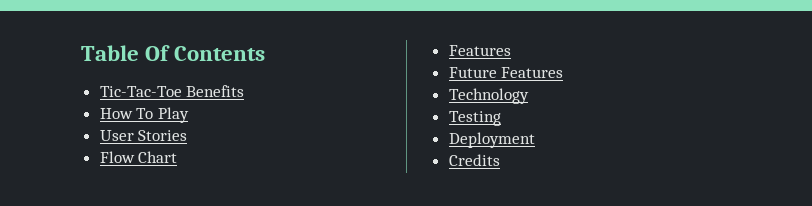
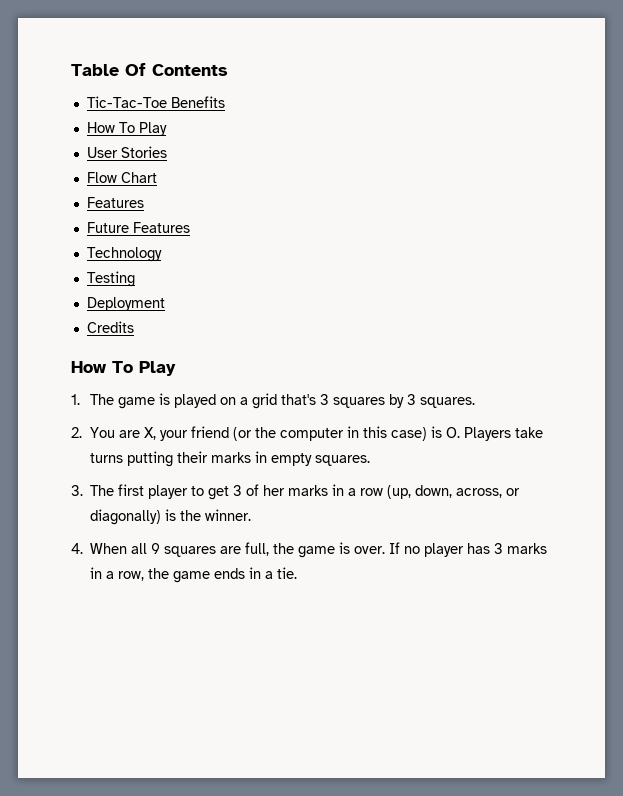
  Credits
+ How To Play
+ 1. The game is played on a grid that's 3 squares by 3 squares.
+ 2. You are X, your friend (or the computer in this case) is O. Players take turns putting their marks in empty squares.
+ 3. The first player to get 3 of her marks in a row (up, down, across, or diagonally) is the winner.
+ 4. When all 9 squares are full, the game is over. If no player has 3 marks in a row, the game ends in a tie.

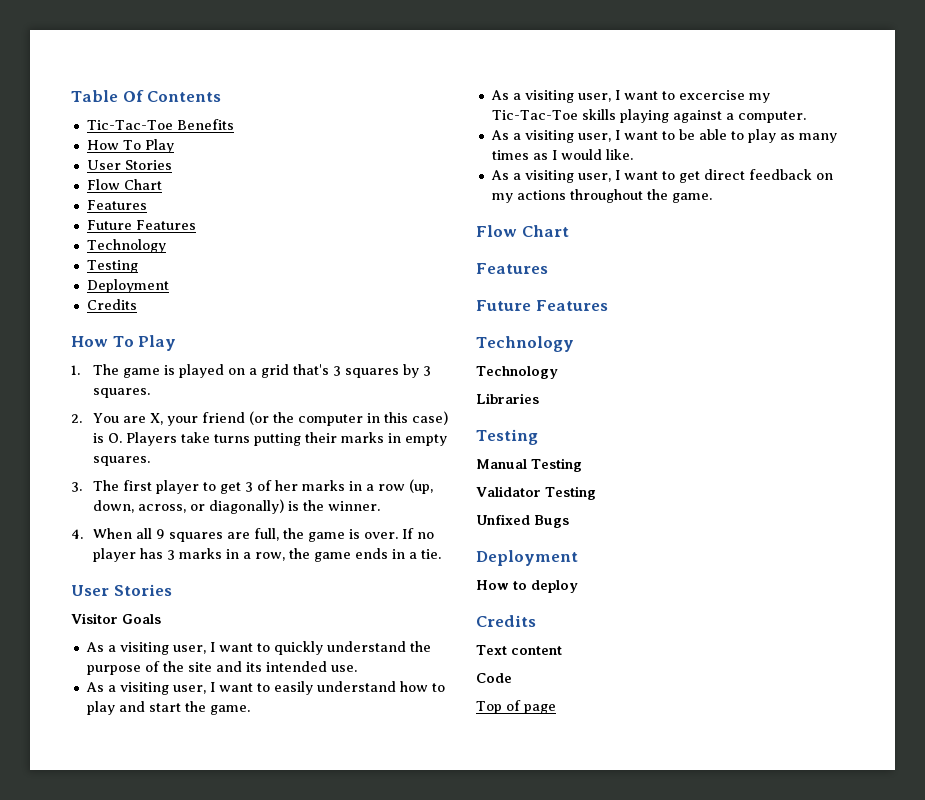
  If no player has 3 marks in a row, the game ends in a tie.
+ User Stories
+ Visitor Goals
+ As a visiting user, I want to quickly understand the purpose of the site and its intended use.
+ As a visiting user, I want to easily understand how to play and start the game.
+ As a visiting user, I want to excercise my Tic-Tac-Toe skills playing against a computer.
+ As a visiting user, I want to be able to play as many times as I would like.
+ As a visiting user, I want to get direct feedback on my actions throughout the game.
+ Flow Chart
+ Features
+ Future Features
+ Technology
+ Technology
+ Libraries
+ Testing
+ Manual Testing
+ Validator Testing
+ Unfixed Bugs
+ Deployment
+ How to deploy
+ Credits
+ Text content
+ Code
+ Top of page

